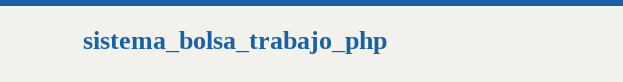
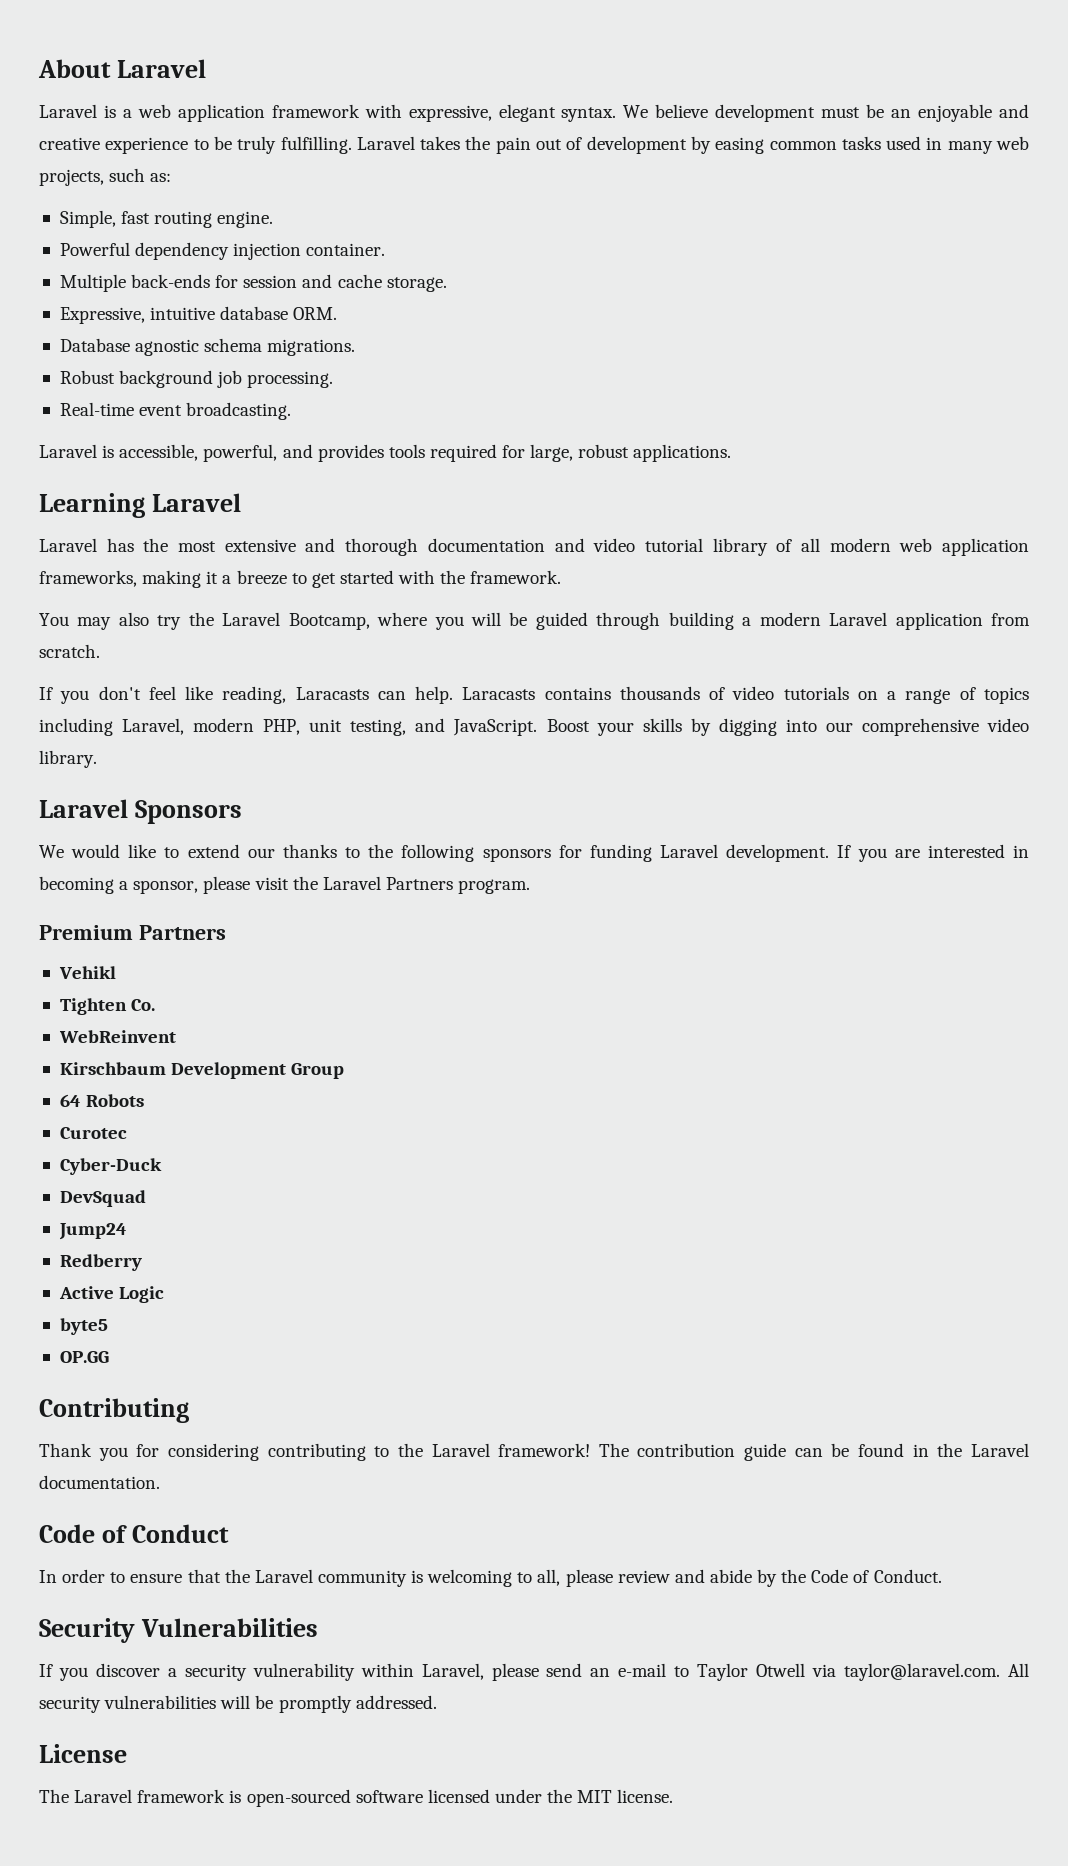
- sistema_bolsa_trabajo_php
+ About Laravel
+ Laravel is a web application framework with expressive, elegant syntax. We believe development must be an enjoyable and creative experience to be truly fulfilling. Laravel takes the pain out of development by easing common tasks used in many web projects, such as:
+ Simple, fast routing engine.
+ Powerful dependency injection container.
+ Multiple back-ends for session and cache storage.
+ Expressive, intuitive database ORM.
+ Database agnostic schema migrations.
+ Robust background job processing.
+ Real-time event broadcasting.
+ Laravel is accessible, powerful, and provides tools required for large, robust applications.
+ Learning Laravel
+ Laravel has the most extensive and thorough documentation and video tutorial library of all modern web application frameworks, making it a breeze to get started with the framework.
+ You may also try the Laravel Bootcamp, where you will be guided through building a modern Laravel application from scratch.
+ If you don't feel like reading, Laracasts can help. Laracasts contains thousands of video tutorials on a range of topics including Laravel, modern PHP, unit testing, and JavaScript. Boost your skills by digging into our comprehensive video library.
+ Laravel Sponsors
+ We would like to extend our thanks to the following sponsors for funding Laravel development. If you are interested in becoming a sponsor, please visit the Laravel Partners program.
+ Premium Partners
+ Vehikl
+ Tighten Co.
+ WebReinvent
+ Kirschbaum Development Group
+ 64 Robots
+ Curotec
+ Cyber-Duck
+ DevSquad
+ Jump24
+ Redberry
+ Active Logic
+ byte5
+ OP.GG
+ Contributing
+ Thank you for considering contributing to the Laravel framework! The contribution guide can be found in the Laravel documentation.
+ Code of Conduct
+ In order to ensure that the Laravel community is welcoming to all, please review and abide by the Code of Conduct.
+ Security Vulnerabilities
+ If you discover a security vulnerability within Laravel, please send an e-mail to Taylor Otwell via taylor@laravel.com. All security vulnerabilities will be promptly addressed.
+ License
+ The Laravel framework is open-sourced software licensed under the MIT license.

